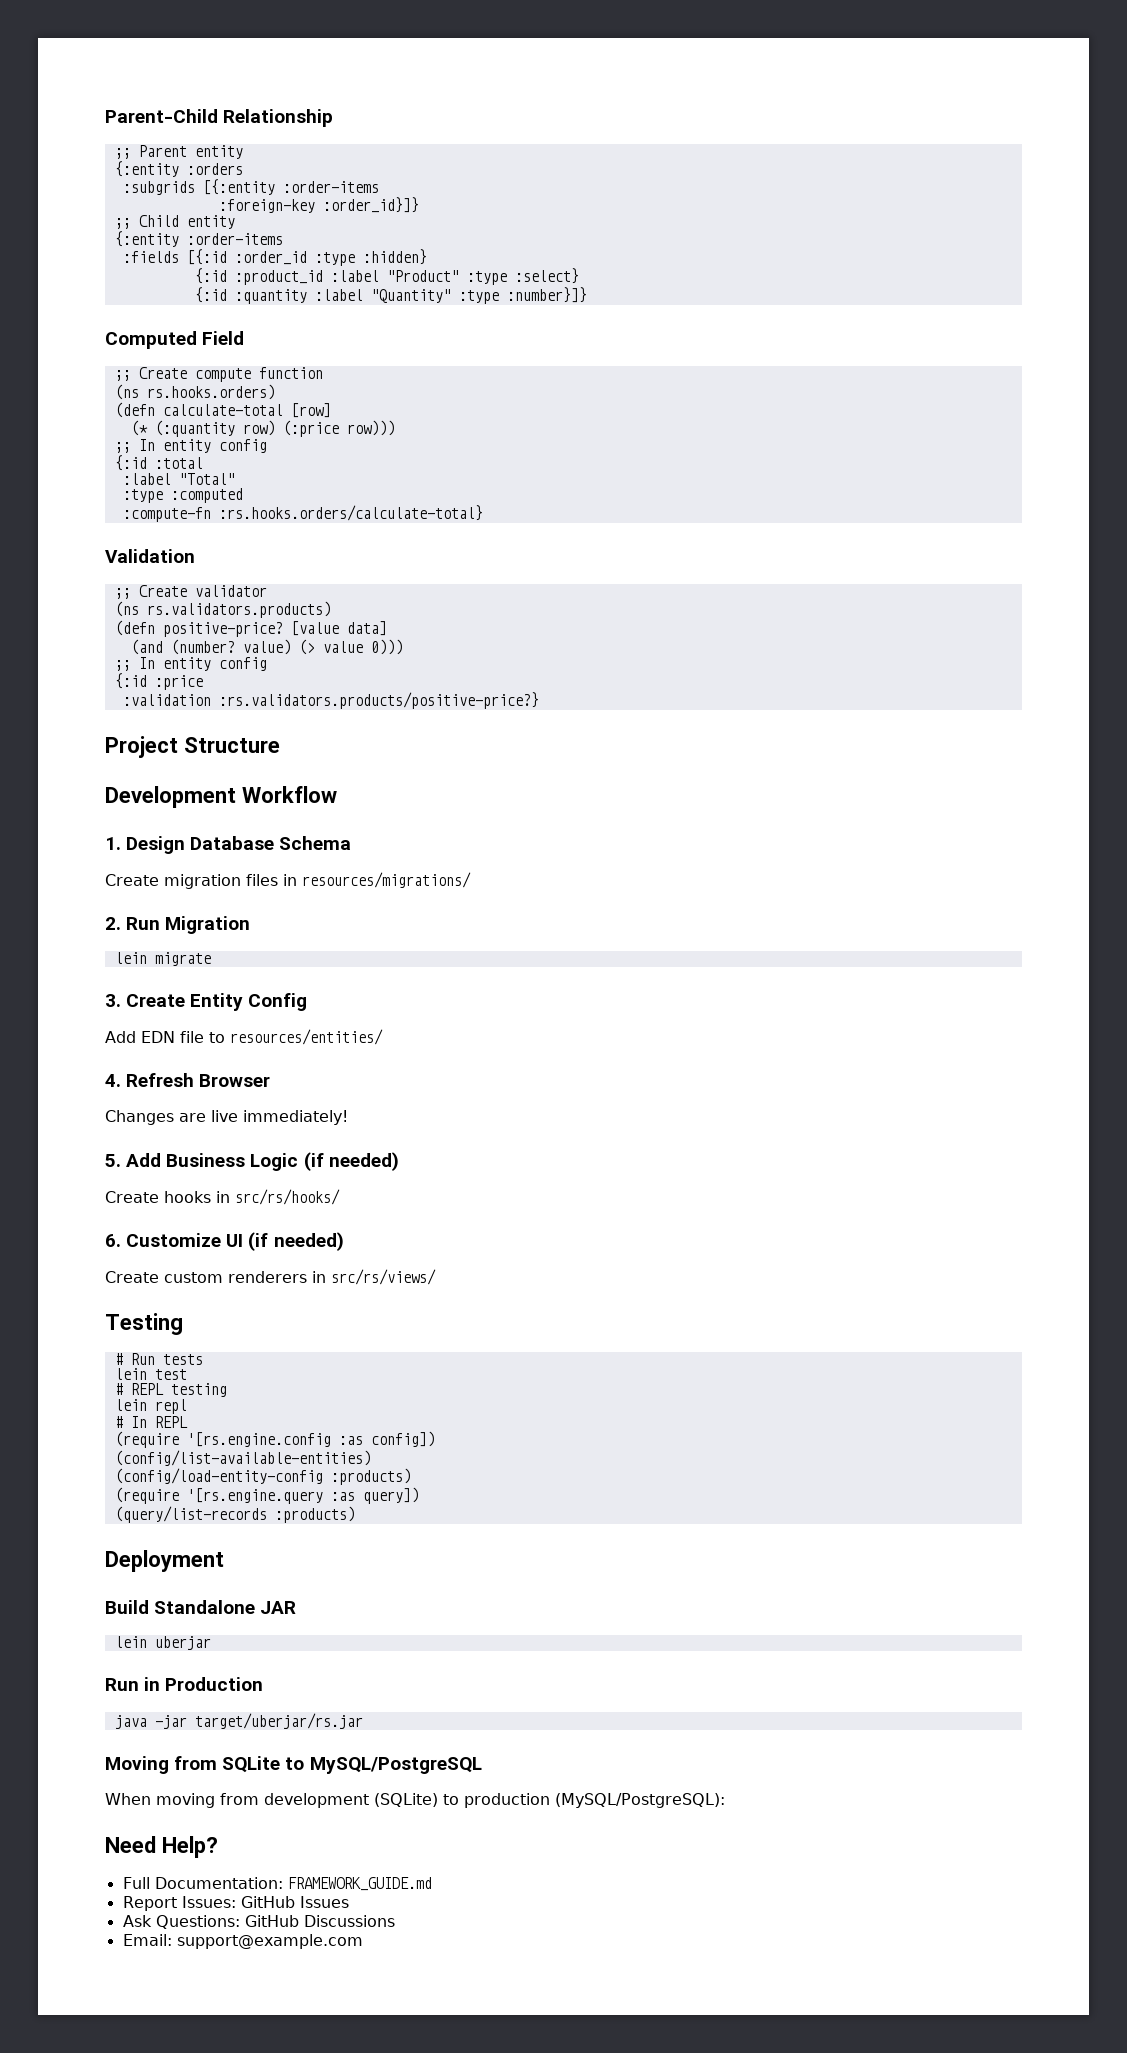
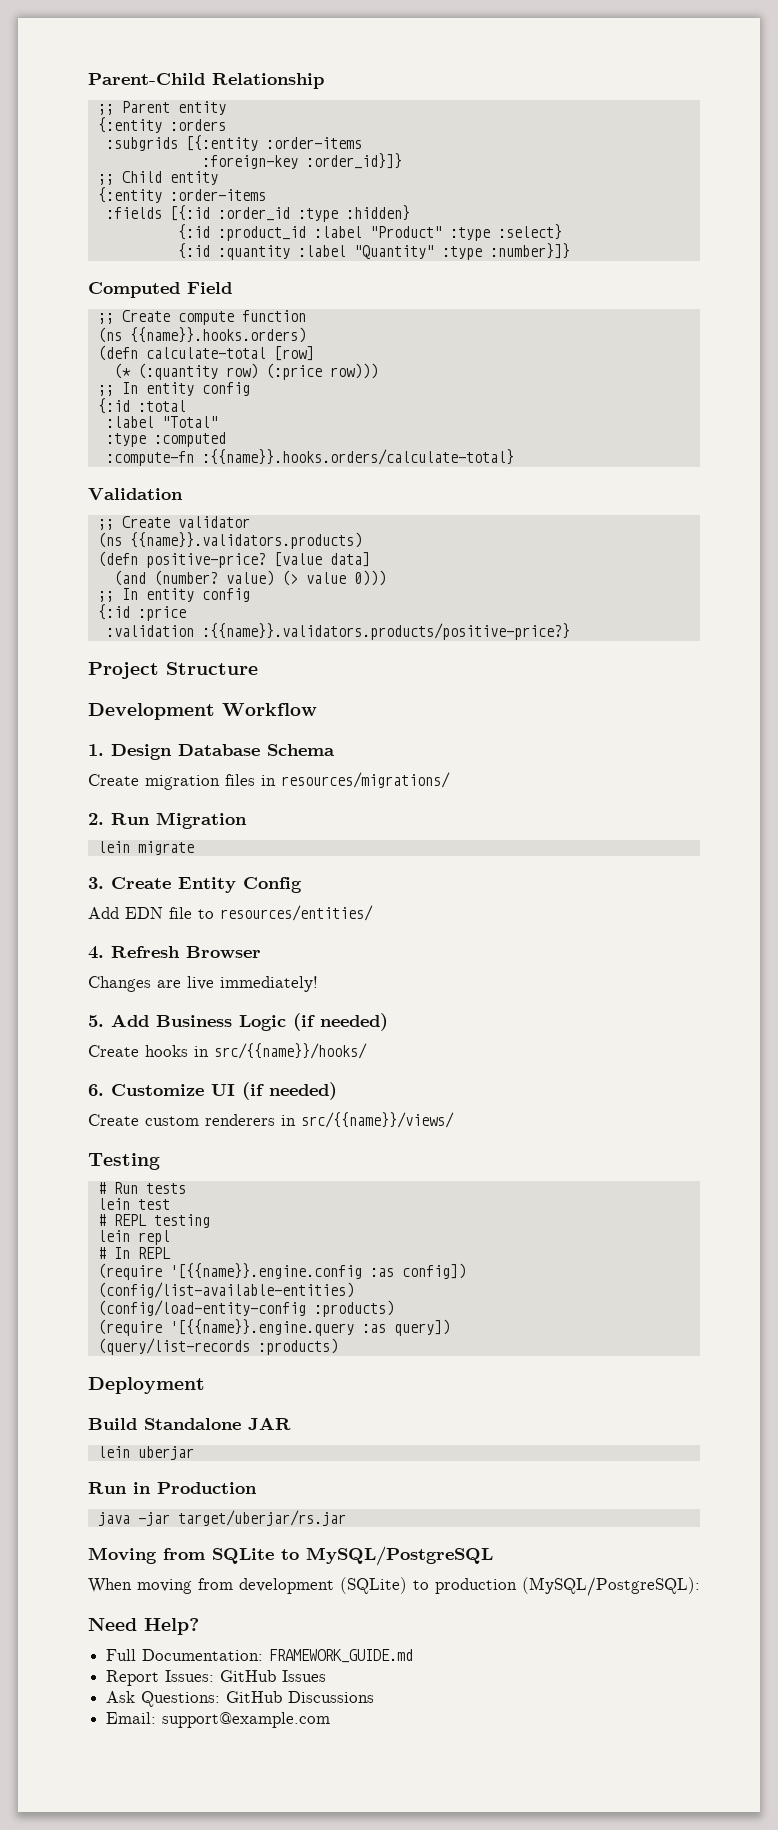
- (ns rs.hooks.orders)
+ (ns {{name}}.hooks.orders)
- :compute-fn :rs.hooks.orders/calculate-total}
+ :compute-fn :{{name}}.hooks.orders/calculate-total}
- (ns rs.validators.products)
+ (ns {{name}}.validators.products)
- :validation :rs.validators.products/positive-price?}
+ :validation :{{name}}.validators.products/positive-price?}
- Create hooks in src/rs/hooks/
+ Create hooks in src/{{name}}/hooks/
- Create custom renderers in src/rs/views/
+ Create custom renderers in src/{{name}}/views/
- (require '[rs.engine.config :as config])
+ (require '[{{name}}.engine.config :as config])
- (require '[rs.engine.query :as query])
+ (require '[{{name}}.engine.query :as query])

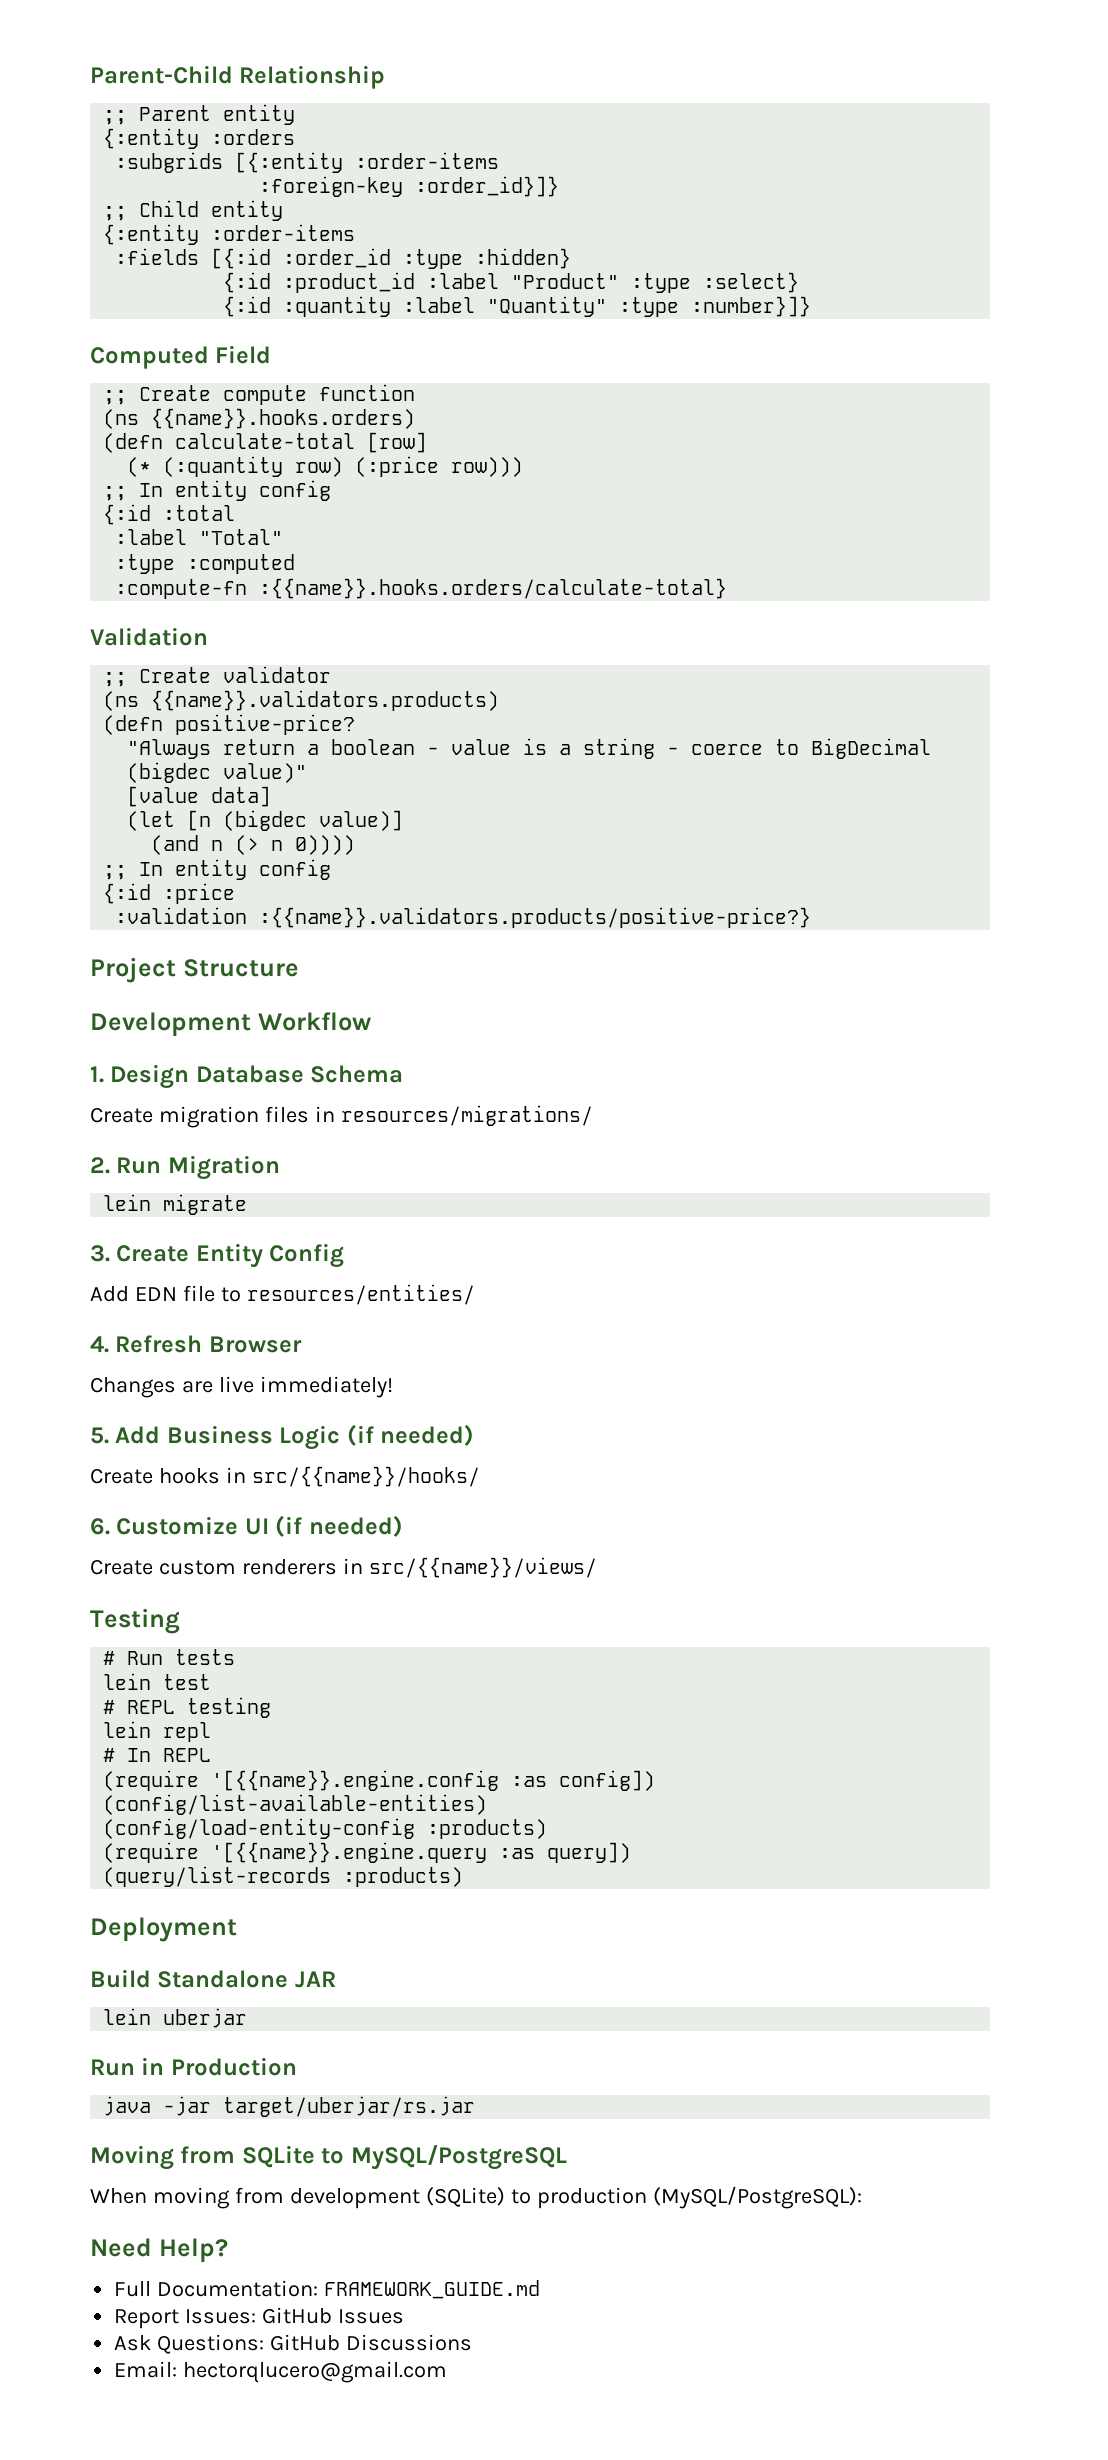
- (defn positive-price? [value data]
- (and (number? value) (> value 0)))
+ (defn positive-price?
+ "Always return a boolean - value is a string - coerce to BigDecimal (bigdec value)"
+ [value data]
+ (let [n (bigdec value)]
+ (and n (> n 0))))
- Email: support@example.com
+ Email: hectorqlucero@gmail.com

